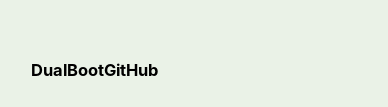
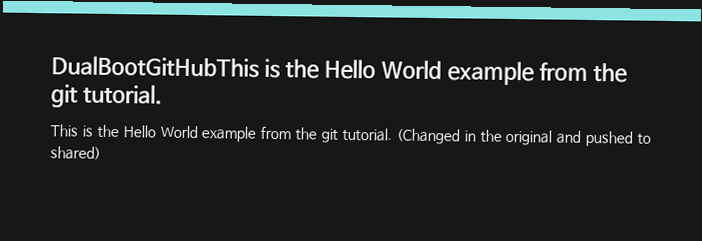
- DualBootGitHub
+ DualBootGitHubThis is the Hello World example from the git tutorial.
+ This is the Hello World example from the git tutorial. (Changed in the original and pushed to shared)

